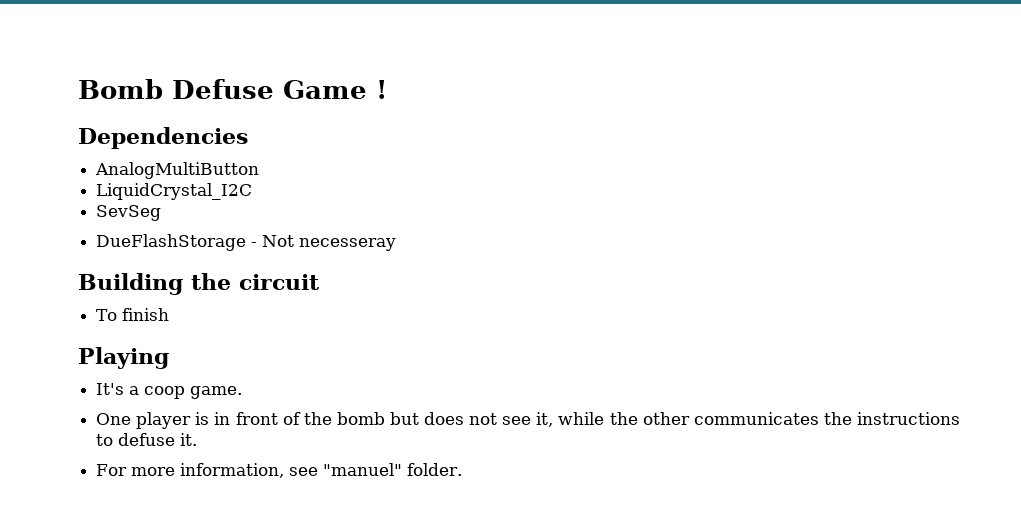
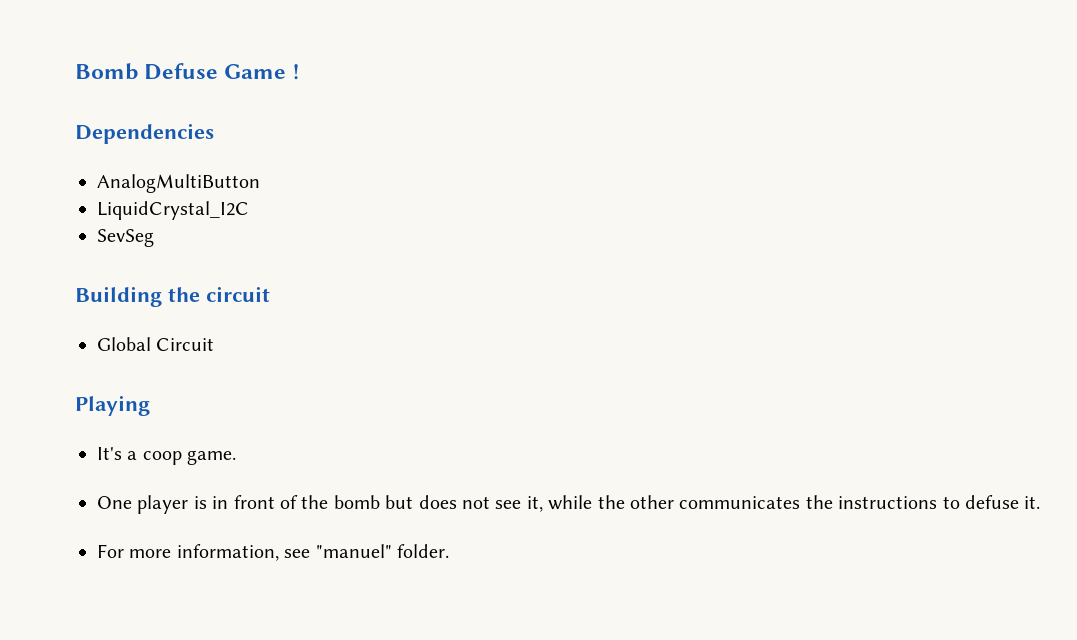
- DueFlashStorage - Not necesseray
- To finish
+ Global Circuit

